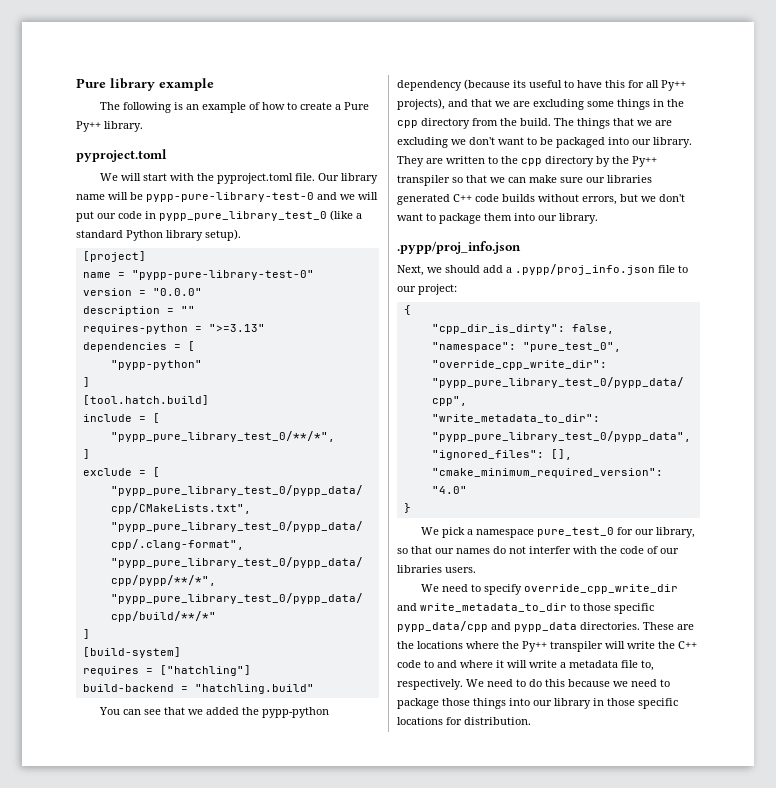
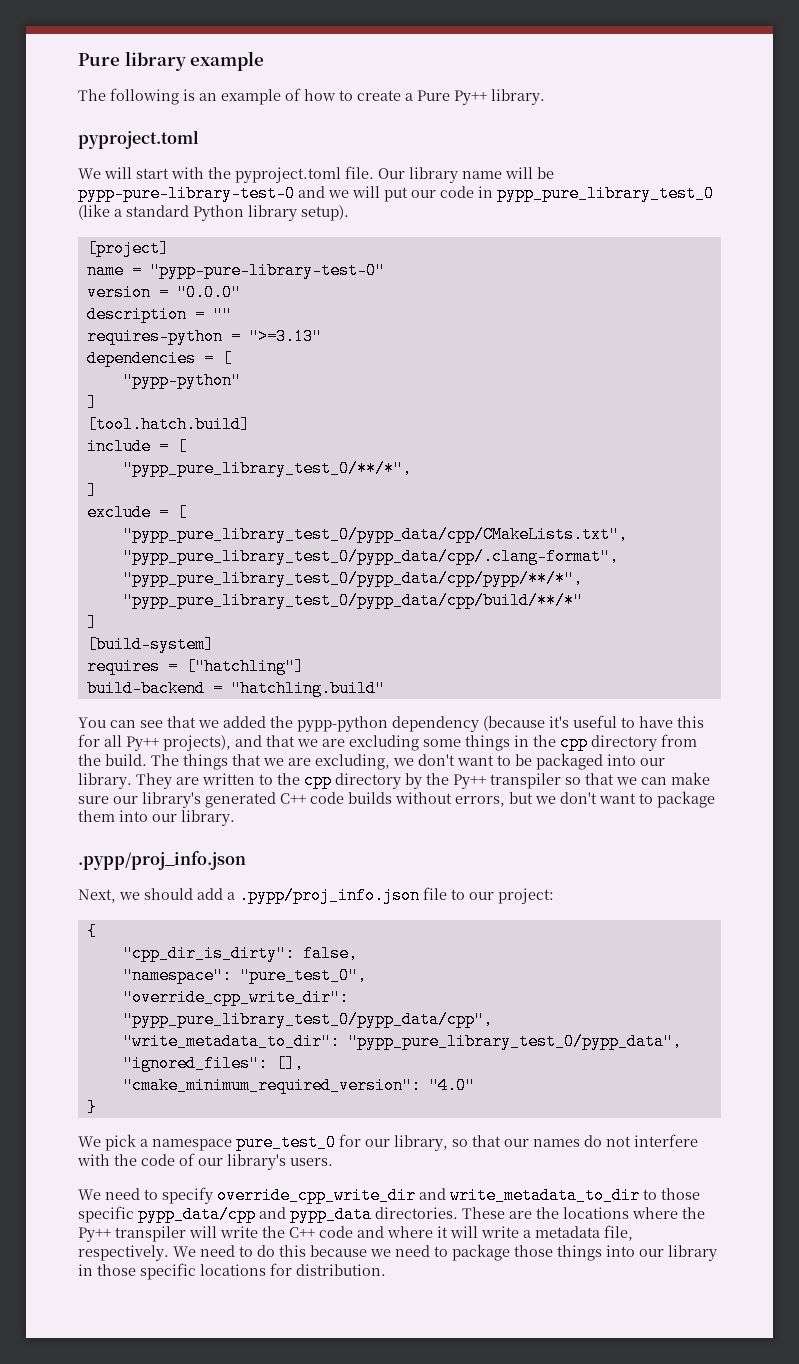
- You can see that we added the pypp-python dependency (because its useful to have this for all Py++ projects), and that we are excluding some things in the cpp directory from the build.
+ You can see that we added the pypp-python dependency (because it's useful to have this for all Py++ projects), and that we are excluding some things in the cpp directory from the build.
- The things that we are excluding we don't want to be packaged into our library.
+ The things that we are excluding, we don't want to be packaged into our library.
- They are written to the cpp directory by the Py++ transpiler so that we can make sure our libraries generated C++ code builds without errors, but we don't want to package them into our library.
+ They are written to the cpp directory by the Py++ transpiler so that we can make sure our library's generated C++ code builds without errors, but we don't want to package them into our library.
- We pick a namespace pure_test_0 for our library, so that our names do not interfer with the code of our libraries users.
+ We pick a namespace pure_test_0 for our library, so that our names do not interfere with the code of our library's users.
- These are the locations where the Py++ transpiler will write the C++ code to and where it will write a metadata file to, respectively.
+ These are the locations where the Py++ transpiler will write the C++ code and where it will write a metadata file, respectively.

